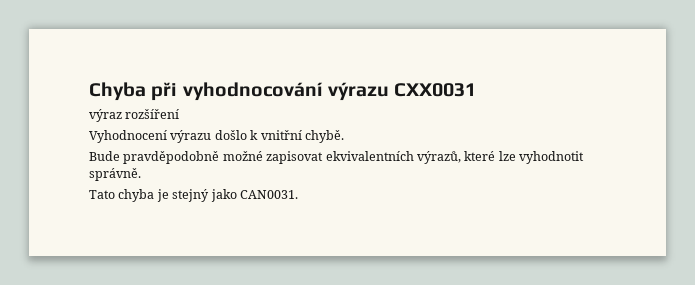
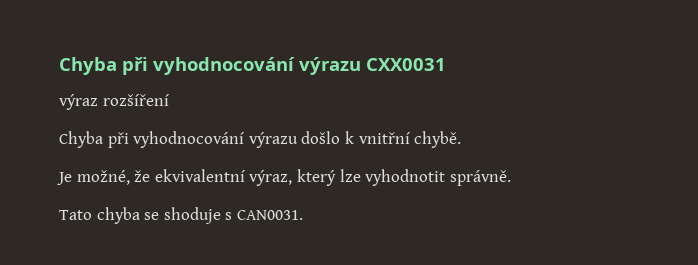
- Vyhodnocení výrazu došlo k vnitřní chybě.
+ Chyba při vyhodnocování výrazu došlo k vnitřní chybě.
- Bude pravděpodobně možné zapisovat ekvivalentních výrazů, které lze vyhodnotit správně.
+ Je možné, že ekvivalentní výraz, který lze vyhodnotit správně.
- Tato chyba je stejný jako CAN0031.
+ Tato chyba se shoduje s CAN0031.

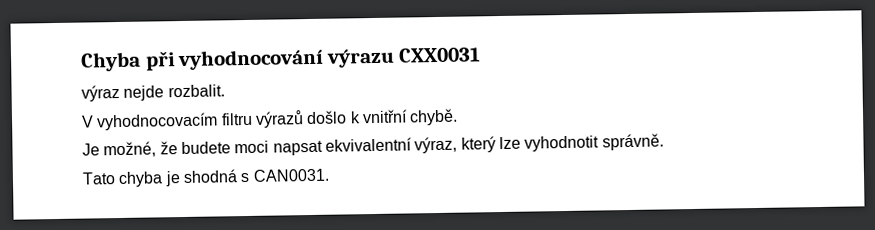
- výraz rozšíření
- Chyba při vyhodnocování výrazu došlo k vnitřní chybě.
+ výraz nejde rozbalit.
+ V vyhodnocovacím filtru výrazů došlo k vnitřní chybě.
- Je možné, že ekvivalentní výraz, který lze vyhodnotit správně.
+ Je možné, že budete moci napsat ekvivalentní výraz, který lze vyhodnotit správně.
- Tato chyba se shoduje s CAN0031.
+ Tato chyba je shodná s CAN0031.

